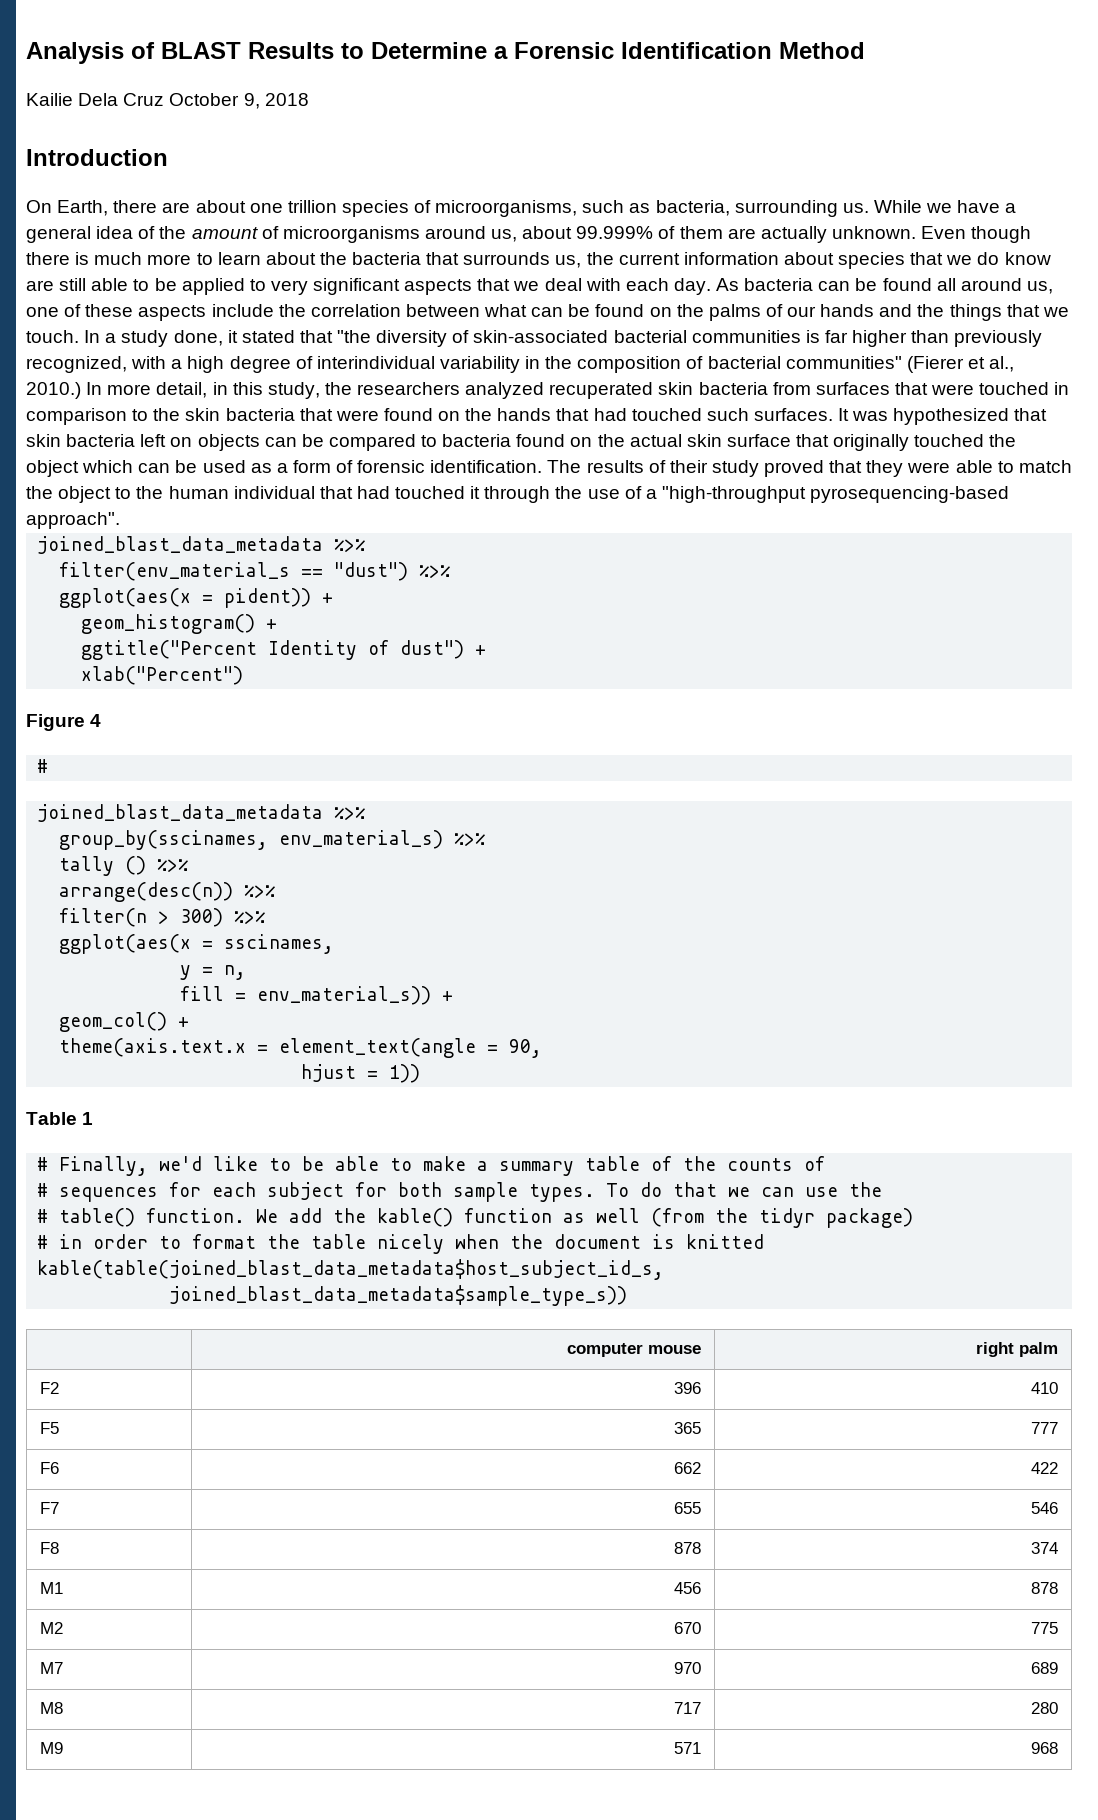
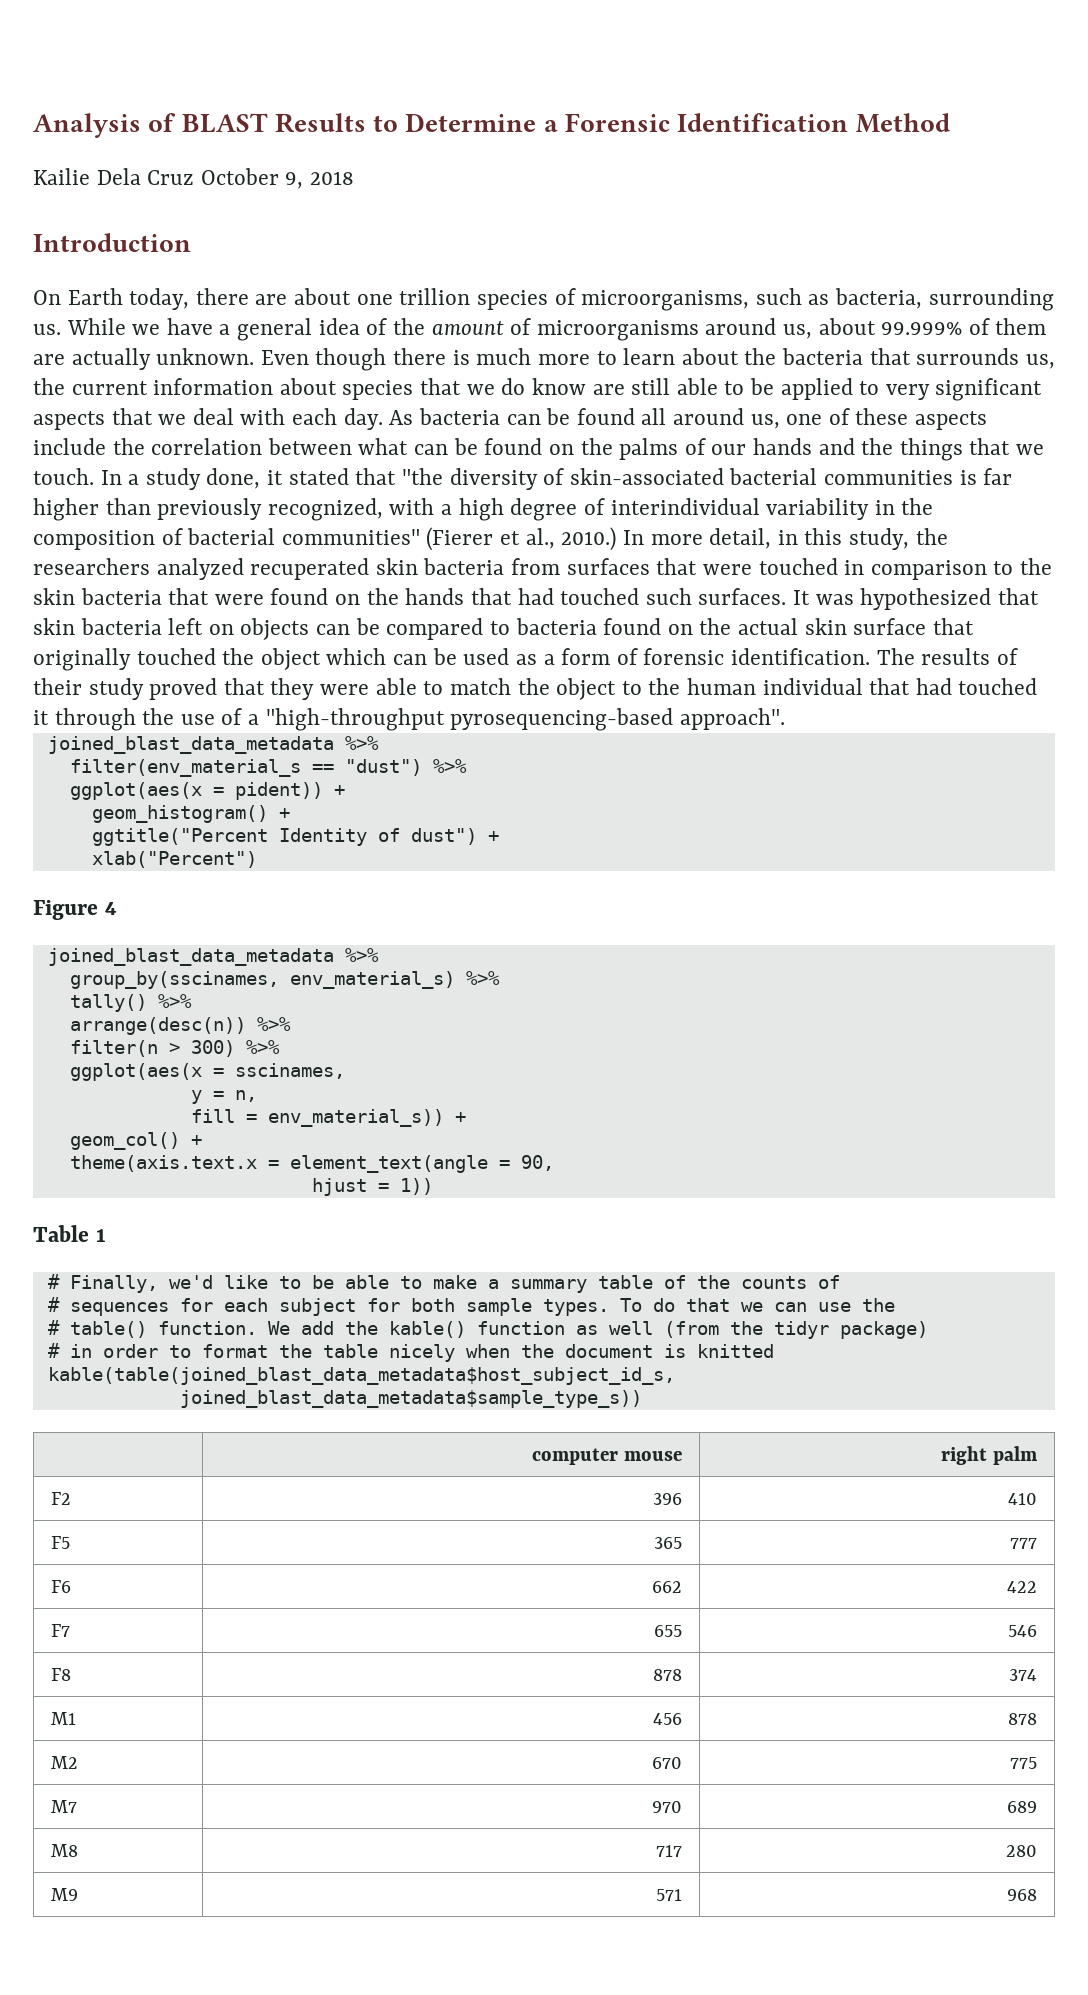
- On Earth, there are about one trillion species of microorganisms, such as bacteria, surrounding us.
+ On Earth today, there are about one trillion species of microorganisms, such as bacteria, surrounding us.
  Figure 4
- #
- tally () %>%
+ tally() %>%

